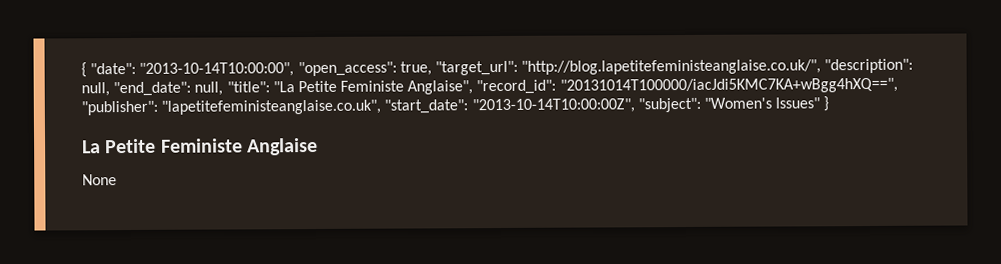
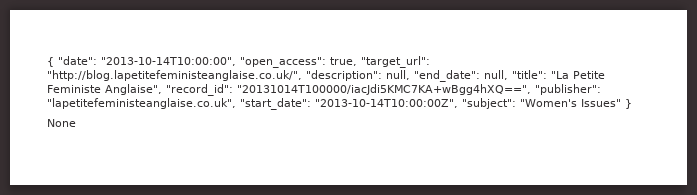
- La Petite Feministe Anglaise

